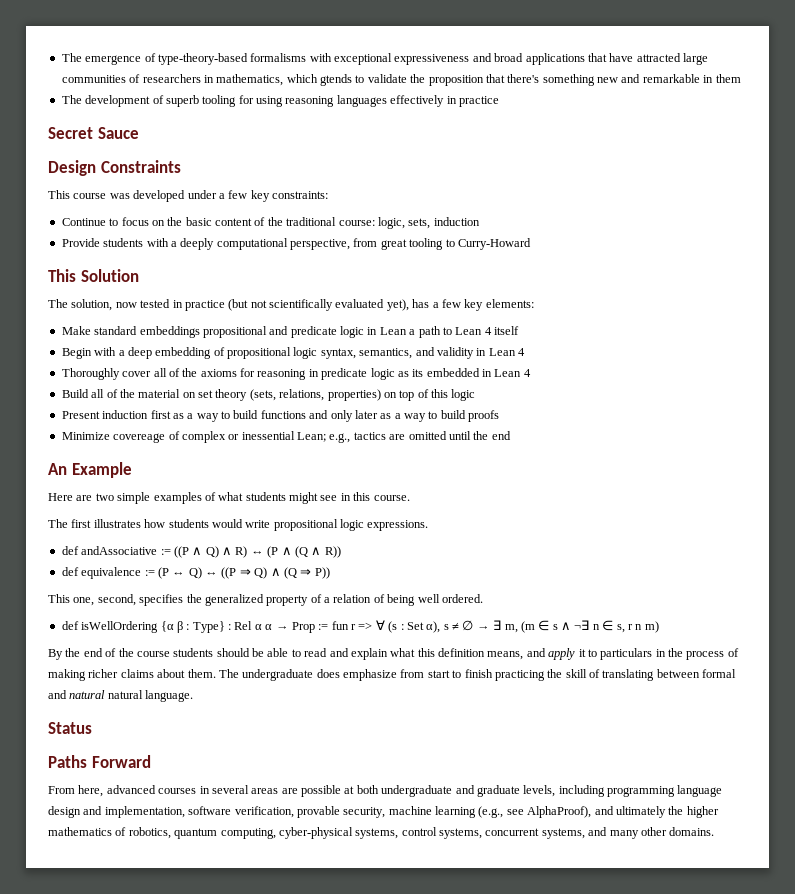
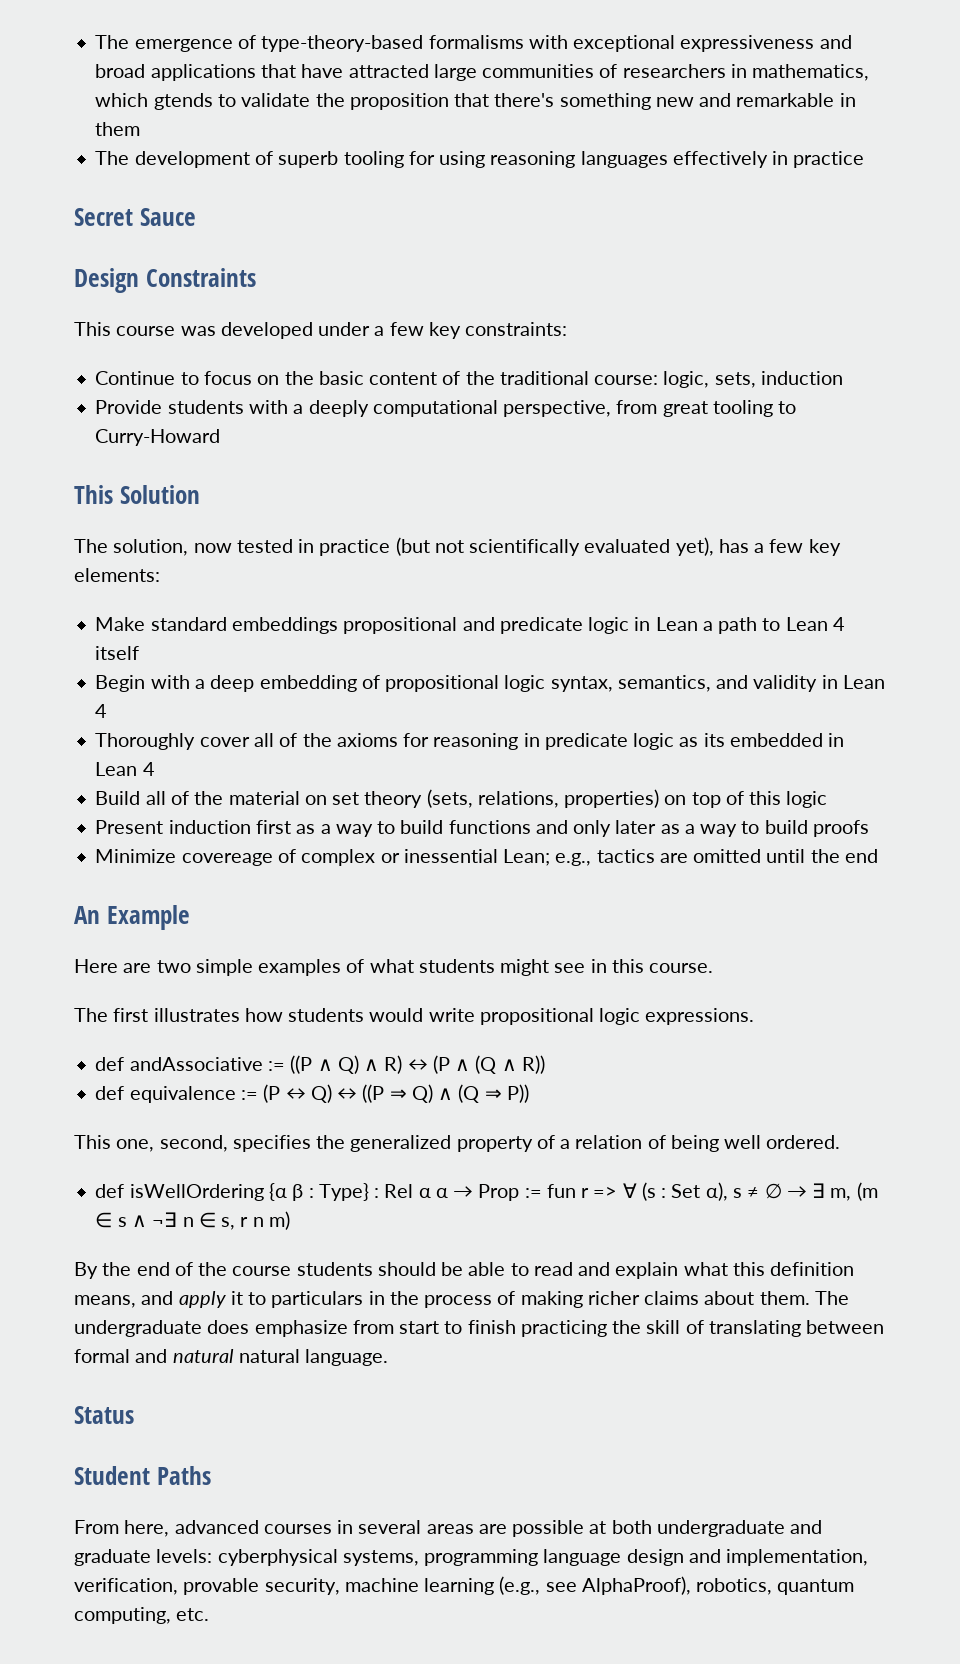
- Paths Forward
+ Student Paths
- From here, advanced courses in several areas are possible at both undergraduate and graduate levels, including programming language design and implementation, software verification, provable security, machine learning (e.g., see AlphaProof), and ultimately the higher mathematics of robotics, quantum computing, cyber-physical systems, control systems, concurrent systems, and many other domains.
+ From here, advanced courses in several areas are possible at both undergraduate and graduate levels: cyberphysical systems, programming language design and implementation, verification, provable security, machine learning (e.g., see AlphaProof), robotics, quantum computing, etc.

